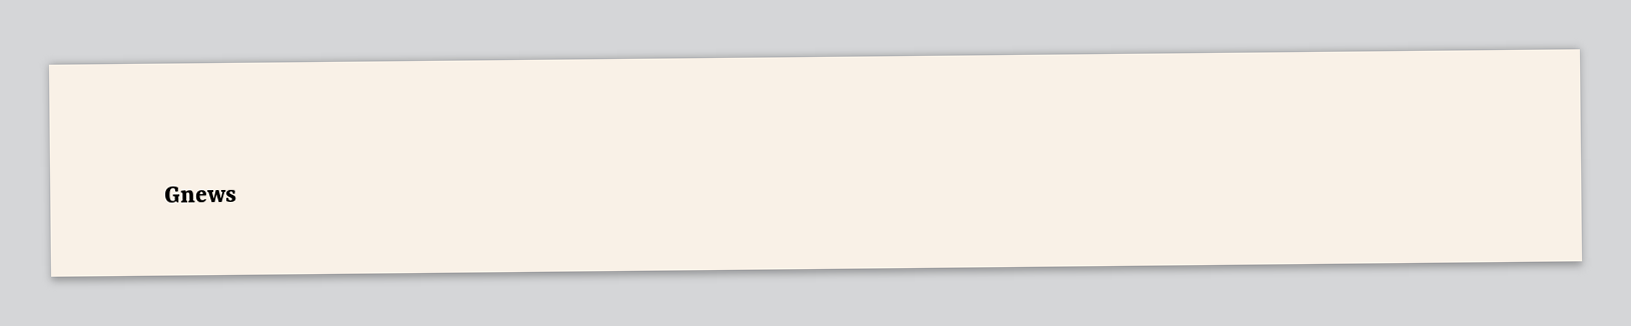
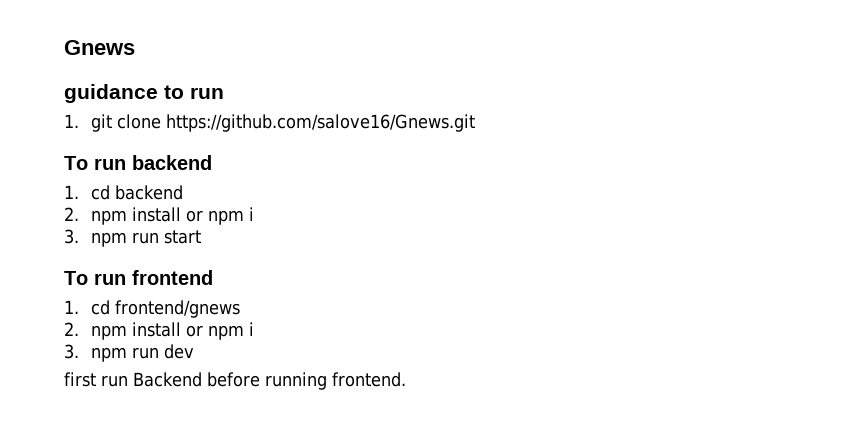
+ guidance to run
+ 1. git clone https://github.com/salove16/Gnews.git
+ To run backend
+ 1. cd backend
+ 2. npm install or npm i
+ 3. npm run start
+ To run frontend
+ 1. cd frontend/gnews
+ 2. npm install or npm i
+ 3. npm run dev
+ first run Backend before running frontend.

